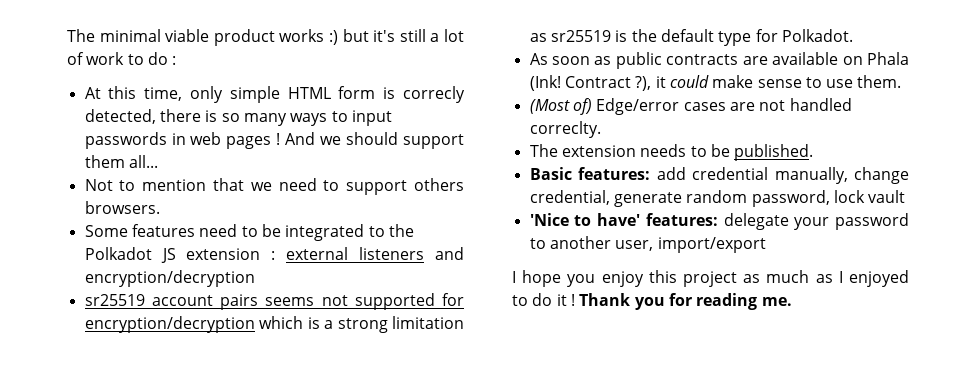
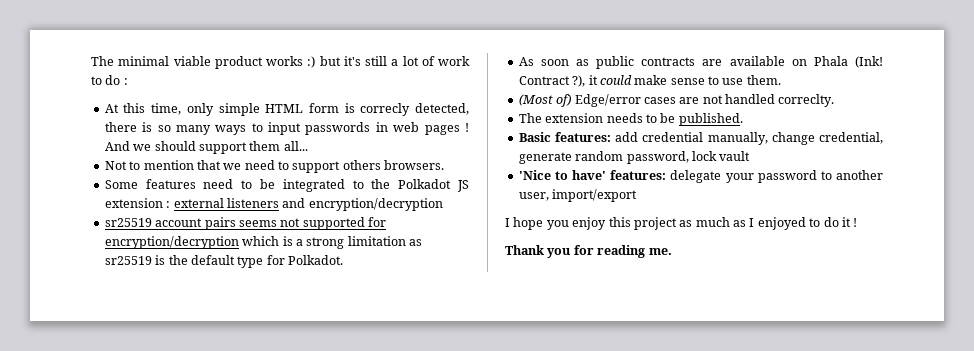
- I hope you enjoy this project as much as I enjoyed to do it ! Thank you for reading me.
+ I hope you enjoy this project as much as I enjoyed to do it !
+ Thank you for reading me.

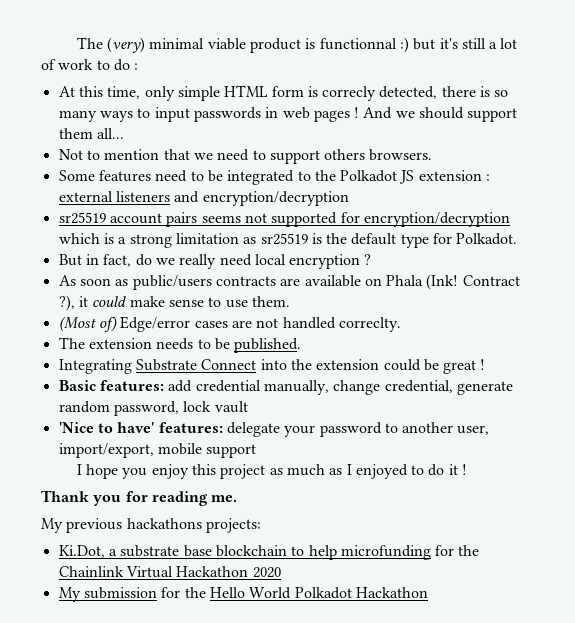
- The minimal viable product works :) but it's still a lot of work to do :
+ The (very) minimal viable product is functionnal :) but it's still a lot of work to do :
+ But in fact, do we really need local encryption ?
- As soon as public contracts are available on Phala (Ink!
+ As soon as public/users contracts are available on Phala (Ink!
+ Integrating Substrate Connect into the extension could be great !
- 'Nice to have' features: delegate your password to another user, import/export
+ 'Nice to have' features: delegate your password to another user, import/export, mobile support
+ My previous hackathons projects:
+ Ki.Dot, a substrate base blockchain to help microfunding for the Chainlink Virtual Hackathon 2020
+ My submission for the Hello World Polkadot Hackathon

